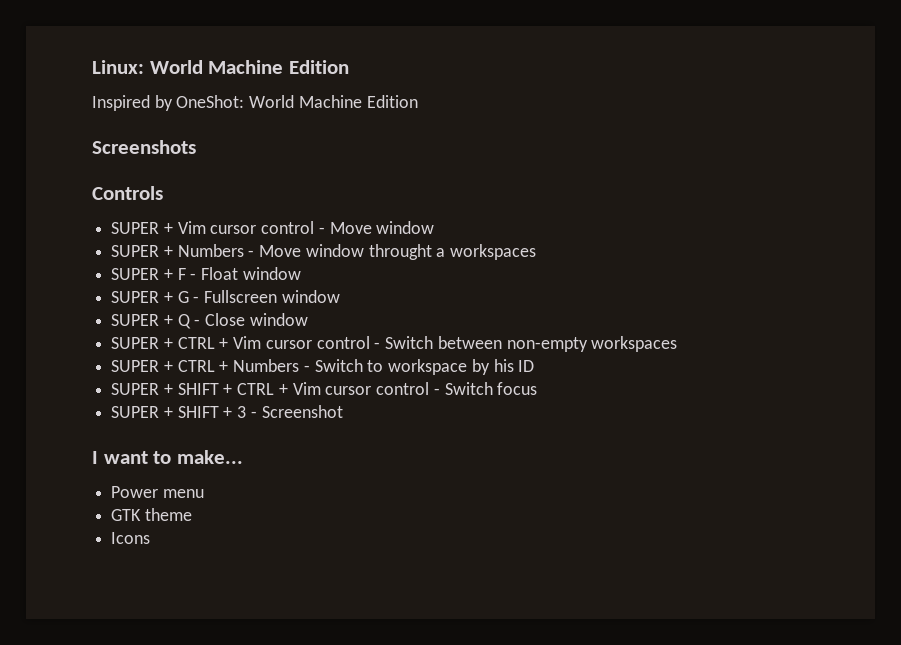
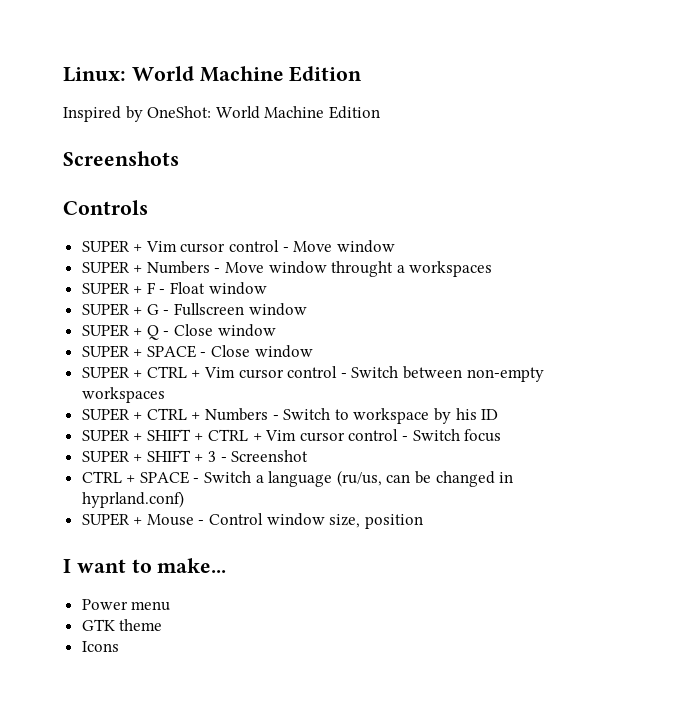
+ SUPER + SPACE - Close window
+ CTRL + SPACE - Switch a language (ru/us, can be changed in hyprland.conf)
+ SUPER + Mouse - Control window size, position

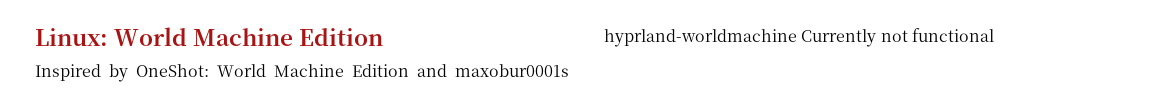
- Inspired by OneShot: World Machine Edition
- Screenshots
- Controls
- SUPER + Vim cursor control - Move window
- SUPER + Numbers - Move window throught a workspaces
- SUPER + F - Float window
- SUPER + G - Fullscreen window
- SUPER + Q - Close window
- SUPER + SPACE - Close window
- SUPER + CTRL + Vim cursor control - Switch between non-empty workspaces
- SUPER + CTRL + Numbers - Switch to workspace by his ID
- SUPER + SHIFT + CTRL + Vim cursor control - Switch focus
- SUPER + SHIFT + 3 - Screenshot
- CTRL + SPACE - Switch a language (ru/us, can be changed in hyprland.conf)
- SUPER + Mouse - Control window size, position
- I want to make...
- Power menu
- GTK theme
- Icons
+ Inspired by OneShot: World Machine Edition and maxobur0001s hyprland-worldmachine Currently not functional

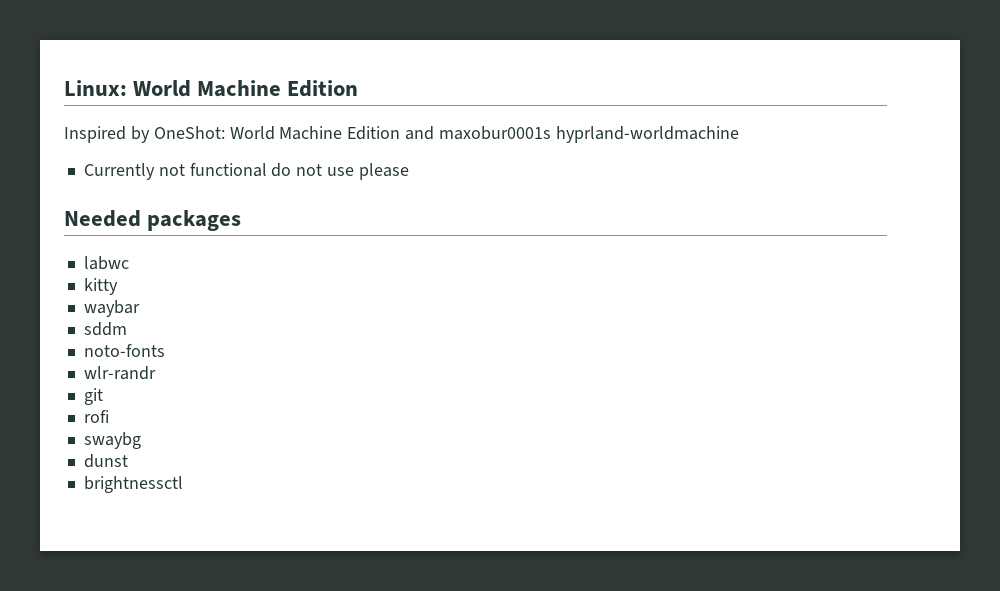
- Inspired by OneShot: World Machine Edition and maxobur0001s hyprland-worldmachine Currently not functional
+ Inspired by OneShot: World Machine Edition and maxobur0001s hyprland-worldmachine
+ Currently not functional do not use please
+ Needed packages
+ labwc
+ kitty
+ waybar
+ sddm
+ noto-fonts
+ wlr-randr
+ git
+ rofi
+ swaybg
+ dunst
+ brightnessctl

